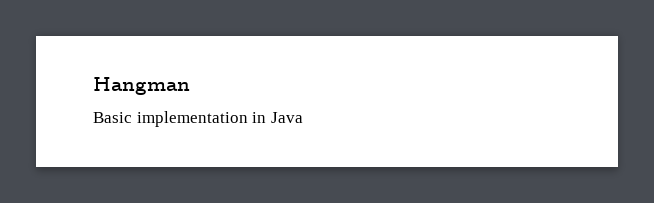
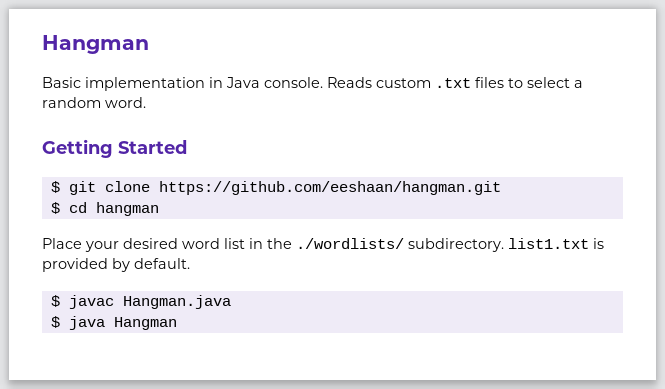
- Basic implementation in Java
+ Basic implementation in Java console. Reads custom .txt files to select a random word.
+ Getting Started
+ $ git clone https://github.com/eeshaan/hangman.git
+ $ cd hangman
+ Place your desired word list in the ./wordlists/ subdirectory. list1.txt is provided by default.
+ $ javac Hangman.java
+ $ java Hangman

